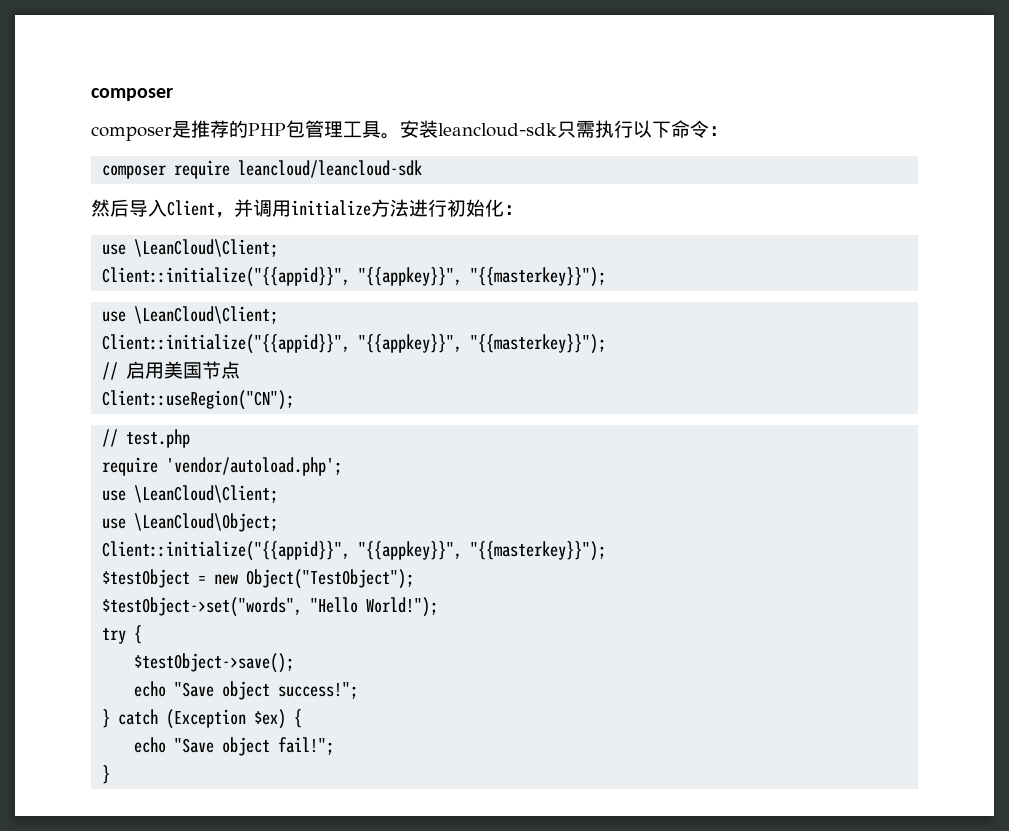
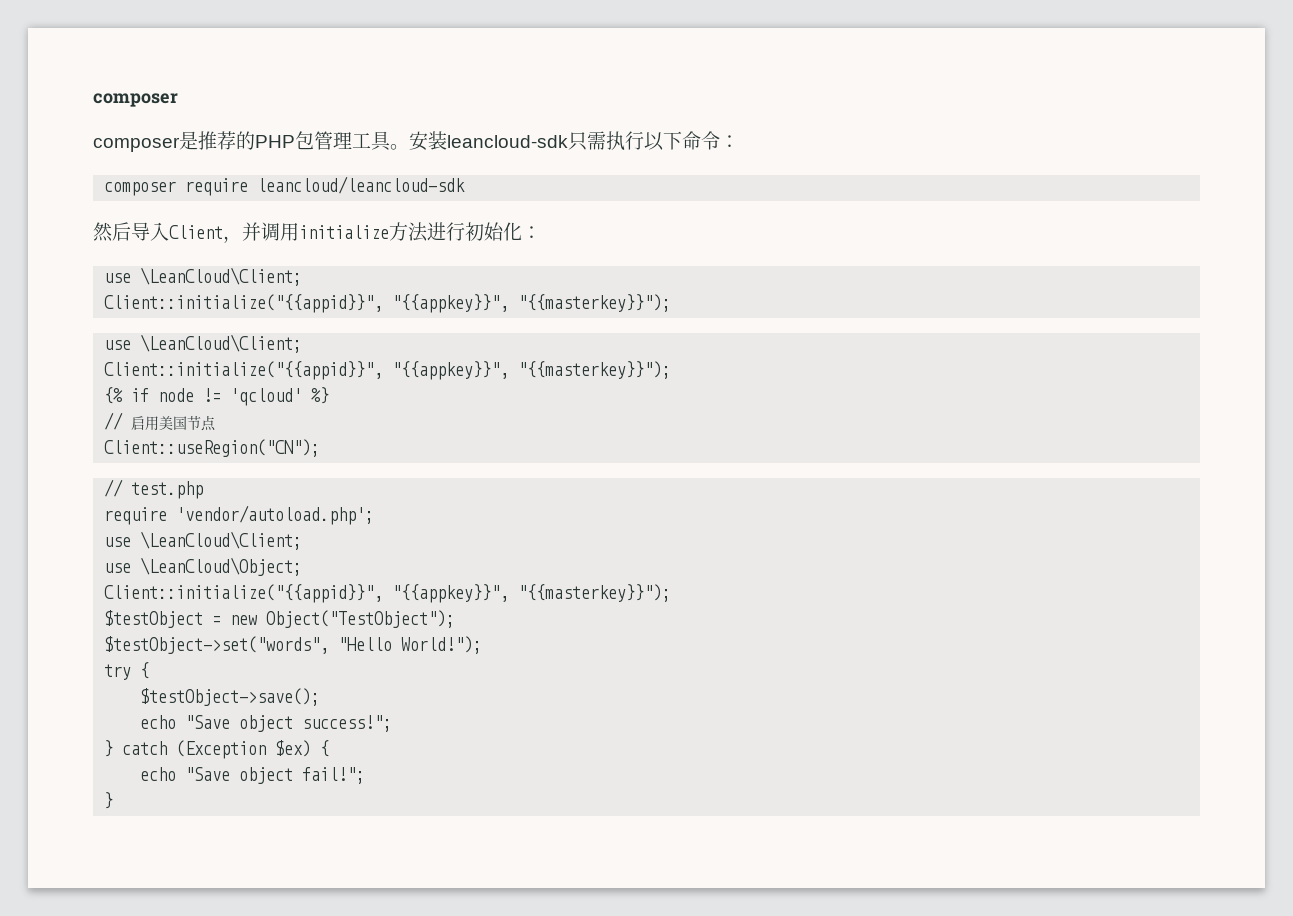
+ {% if node != 'qcloud' %}

